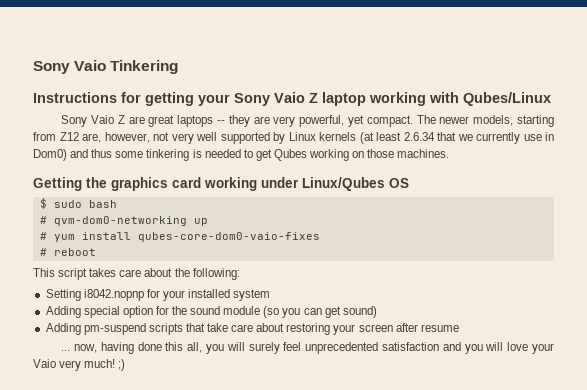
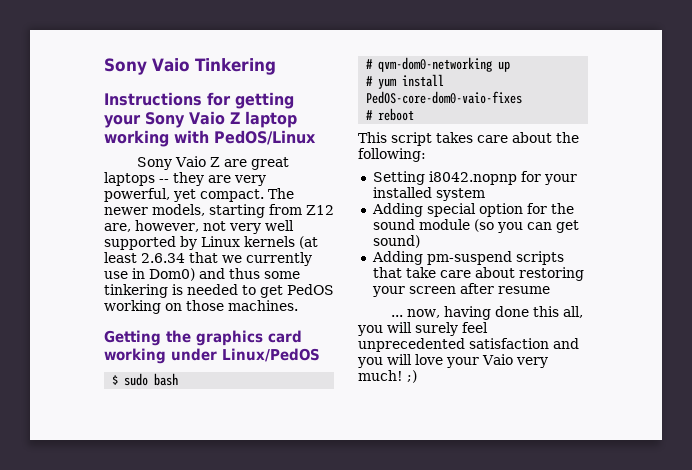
- Instructions for getting your Sony Vaio Z laptop working with Qubes/Linux
+ Instructions for getting your Sony Vaio Z laptop working with PedOS/Linux
- The newer models, starting from Z12 are, however, not very well supported by Linux kernels (at least 2.6.34 that we currently use in Dom0) and thus some tinkering is needed to get Qubes working on those machines.
+ The newer models, starting from Z12 are, however, not very well supported by Linux kernels (at least 2.6.34 that we currently use in Dom0) and thus some tinkering is needed to get PedOS working on those machines.
- Getting the graphics card working under Linux/Qubes OS
+ Getting the graphics card working under Linux/PedOS
- # yum install qubes-core-dom0-vaio-fixes
+ # yum install PedOS-core-dom0-vaio-fixes

